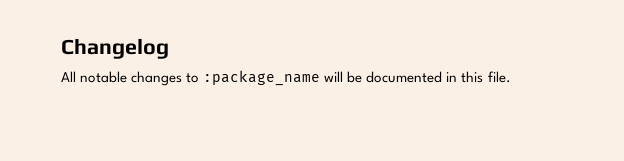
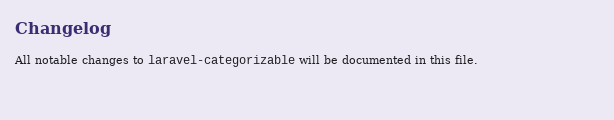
- All notable changes to :package_name will be documented in this file.
+ All notable changes to laravel-categorizable will be documented in this file.

